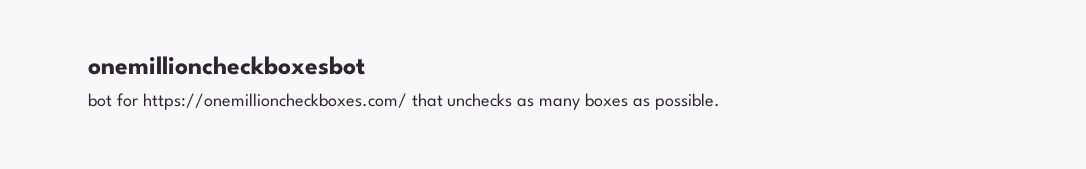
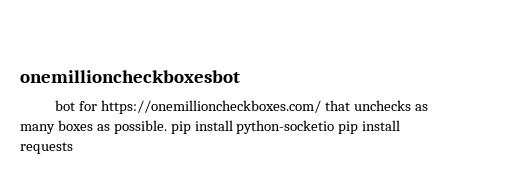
- bot for https://onemillioncheckboxes.com/ that unchecks as many boxes as possible.
+ bot for https://onemillioncheckboxes.com/ that unchecks as many boxes as possible. pip install python-socketio pip install requests

